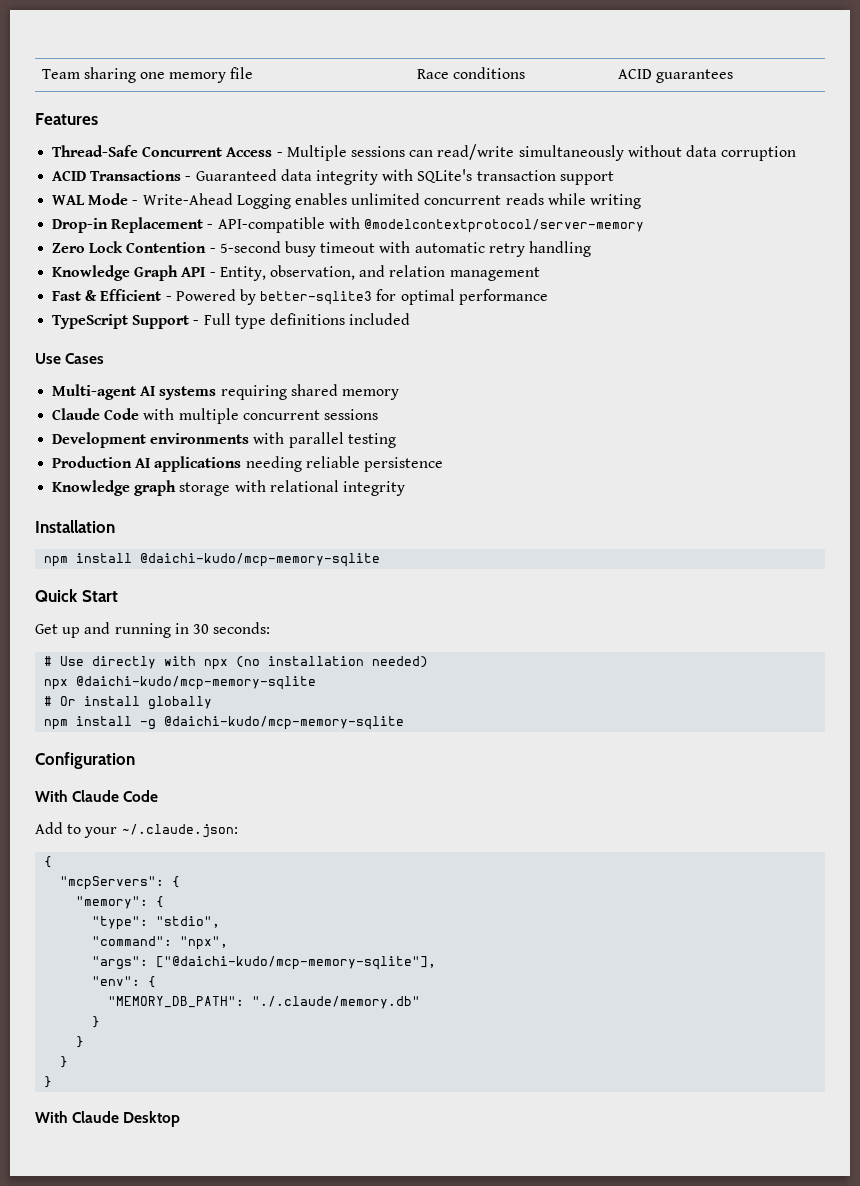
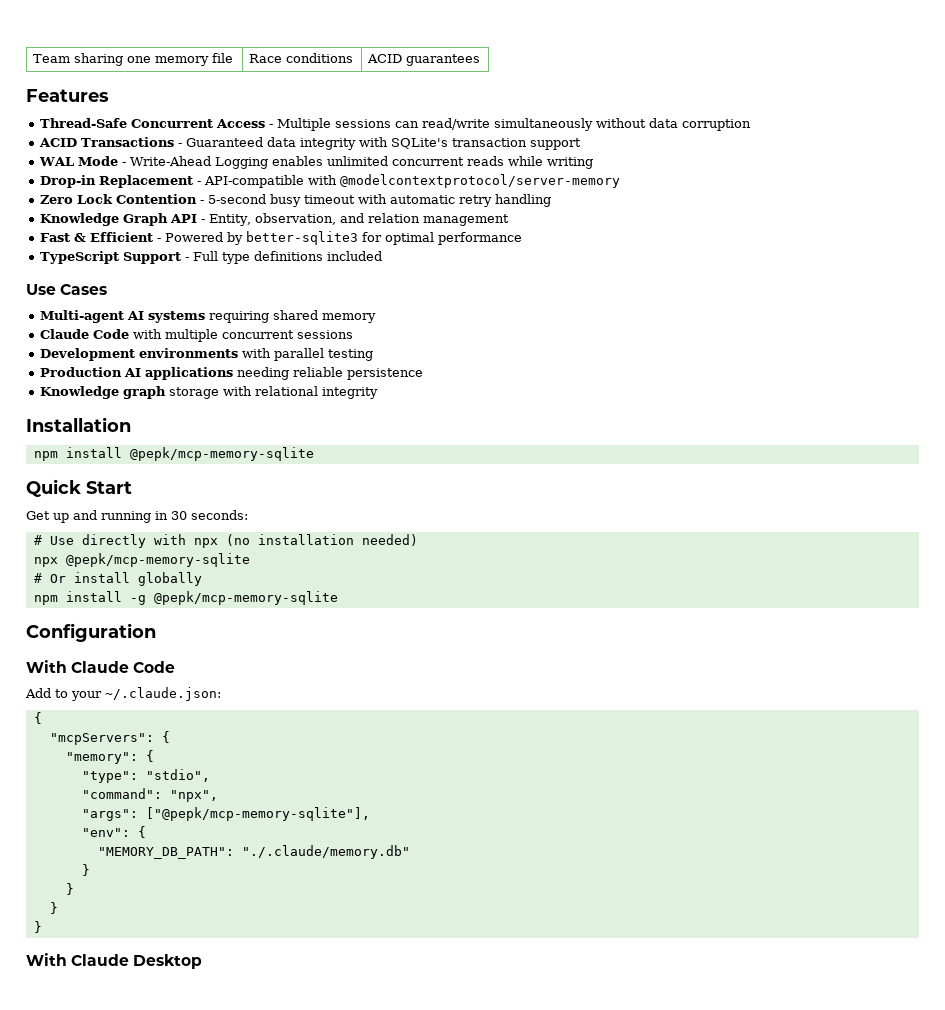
- npm install @daichi-kudo/mcp-memory-sqlite
+ npm install @pepk/mcp-memory-sqlite
- npx @daichi-kudo/mcp-memory-sqlite
+ npx @pepk/mcp-memory-sqlite
- npm install -g @daichi-kudo/mcp-memory-sqlite
+ npm install -g @pepk/mcp-memory-sqlite
- "args": ["@daichi-kudo/mcp-memory-sqlite"],
+ "args": ["@pepk/mcp-memory-sqlite"],

